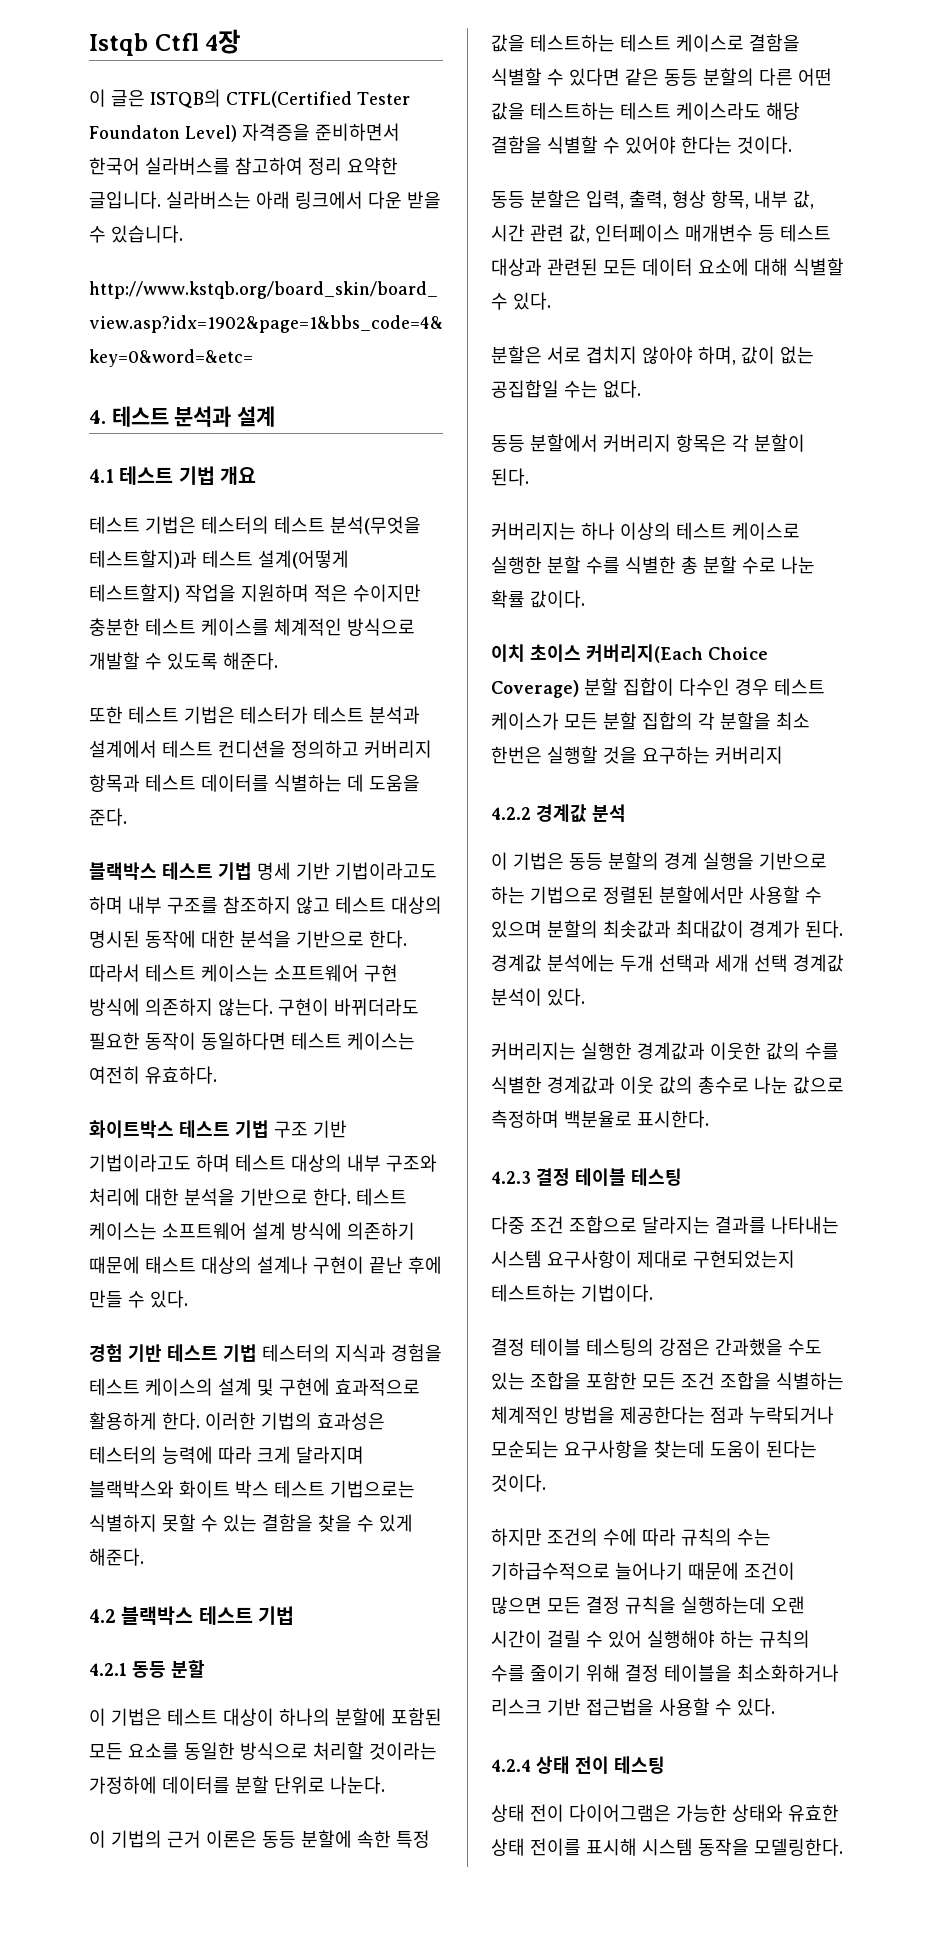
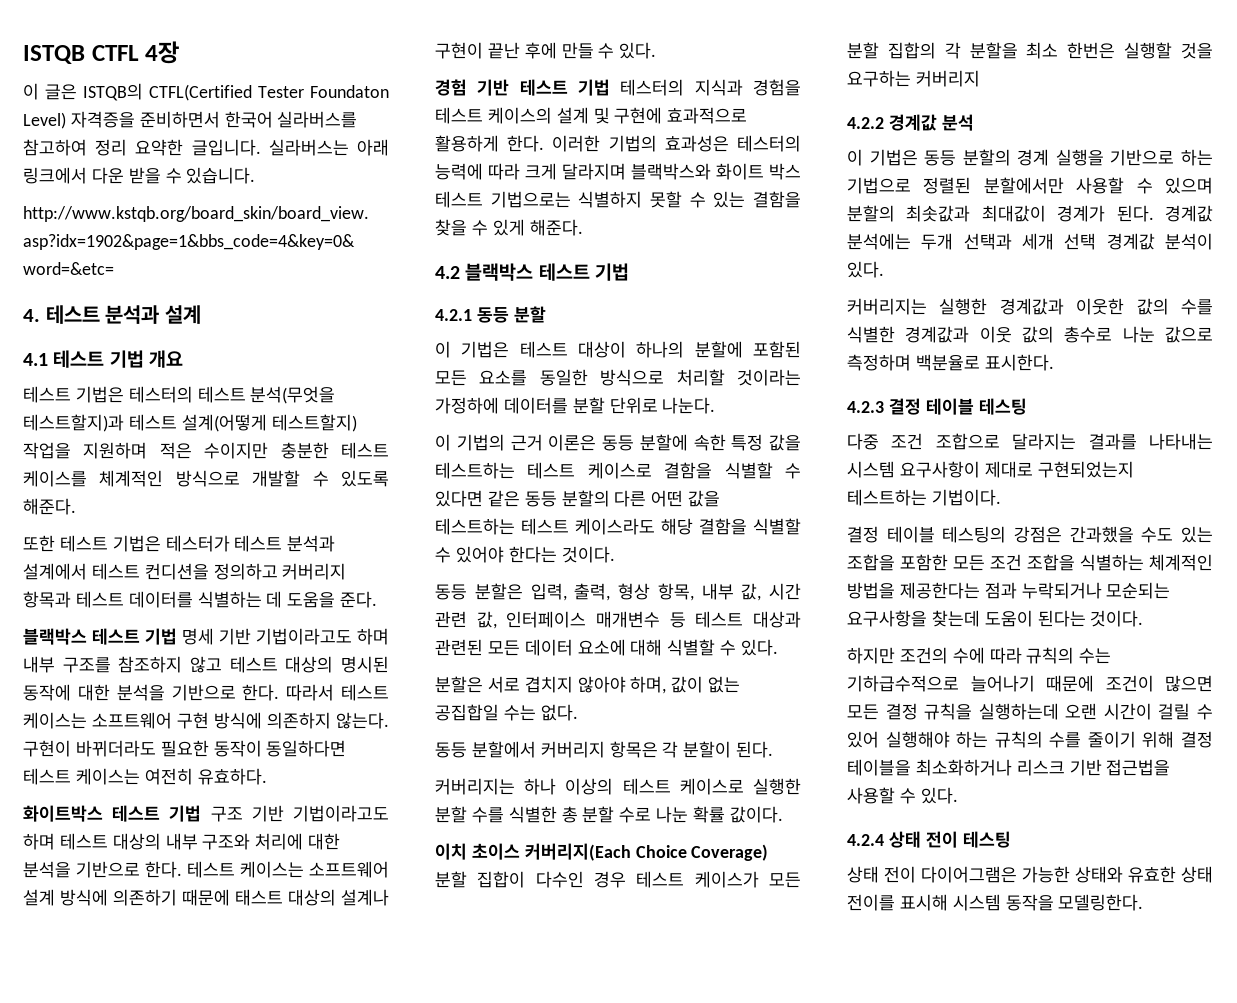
- Istqb Ctfl 4장
+ ISTQB CTFL 4장

